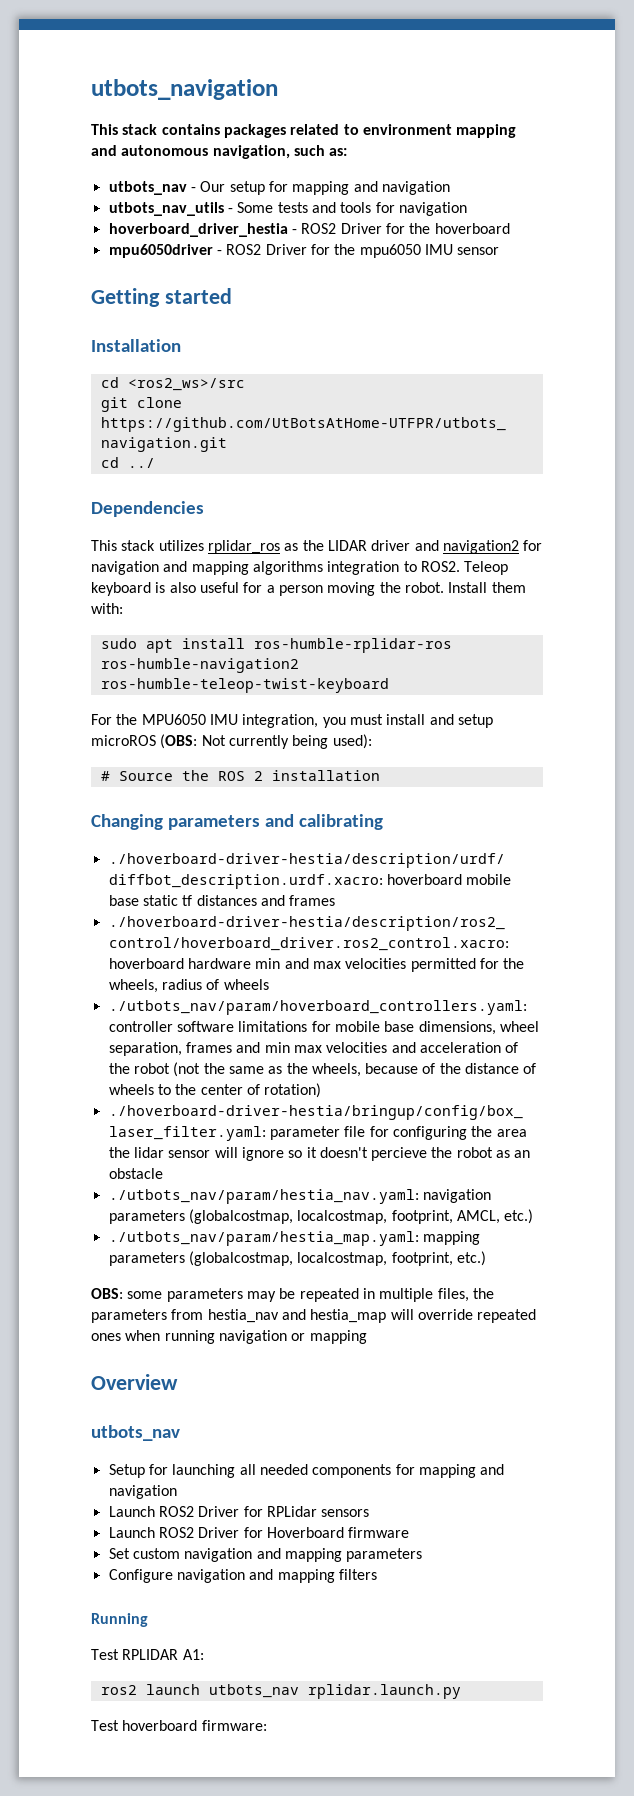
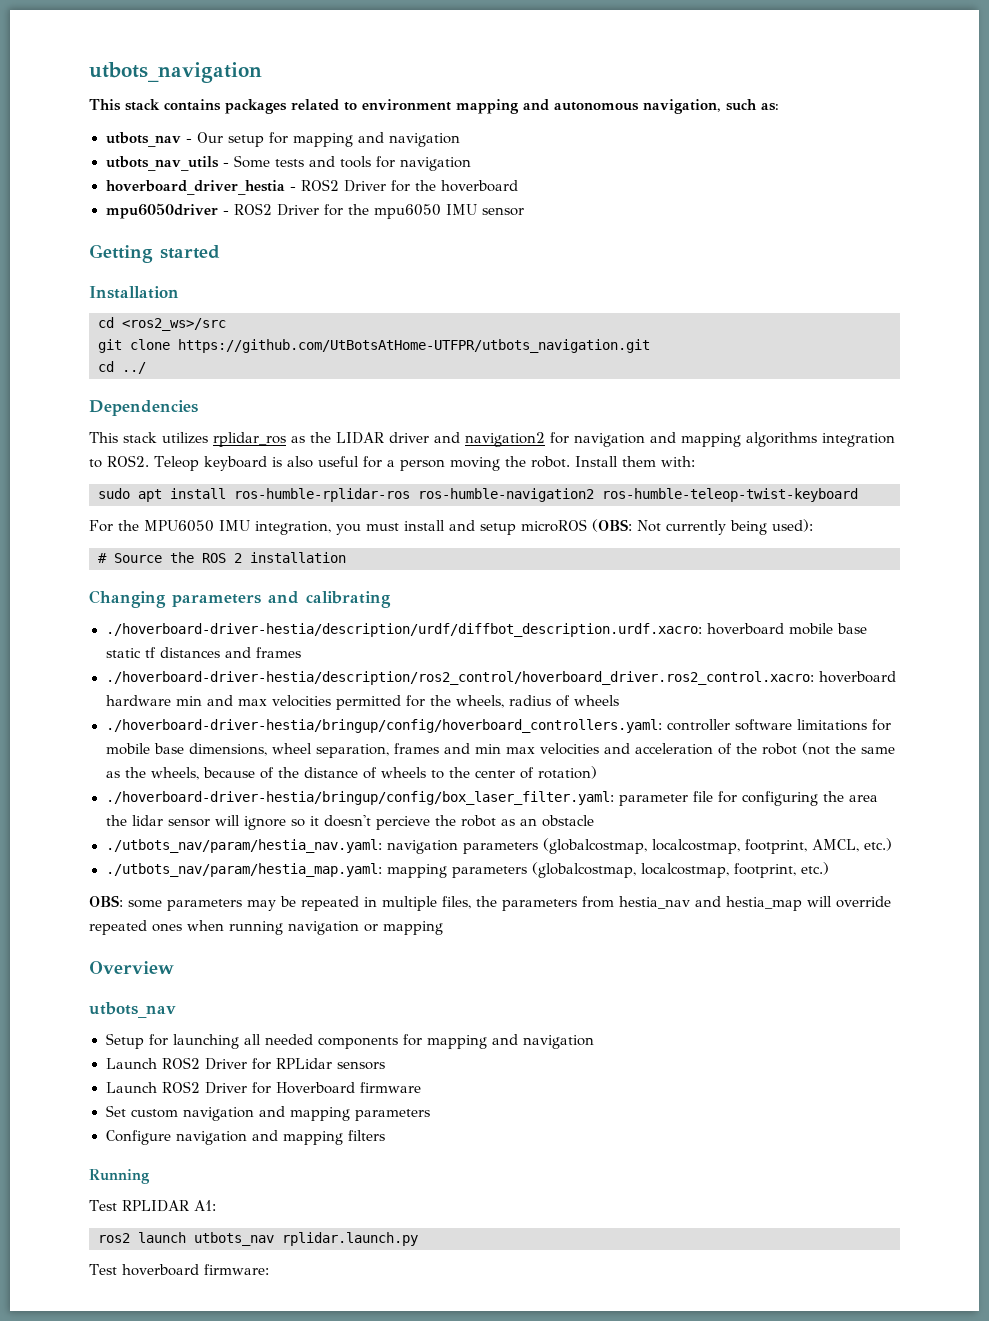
- ./utbots_nav/param/hoverboard_controllers.yaml: controller software limitations for mobile base dimensions, wheel separation, frames and min max velocities and acceleration of the robot (not the same as the wheels, because of the distance of wheels to the center of rotation)
+ ./hoverboard-driver-hestia/bringup/config/hoverboard_controllers.yaml: controller software limitations for mobile base dimensions, wheel separation, frames and min max velocities and acceleration of the robot (not the same as the wheels, because of the distance of wheels to the center of rotation)

